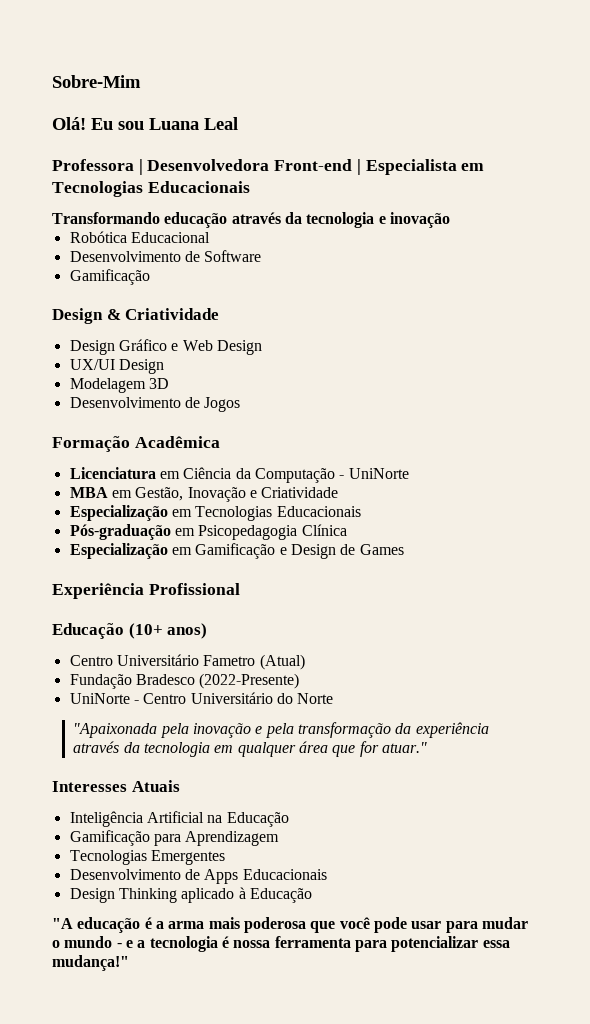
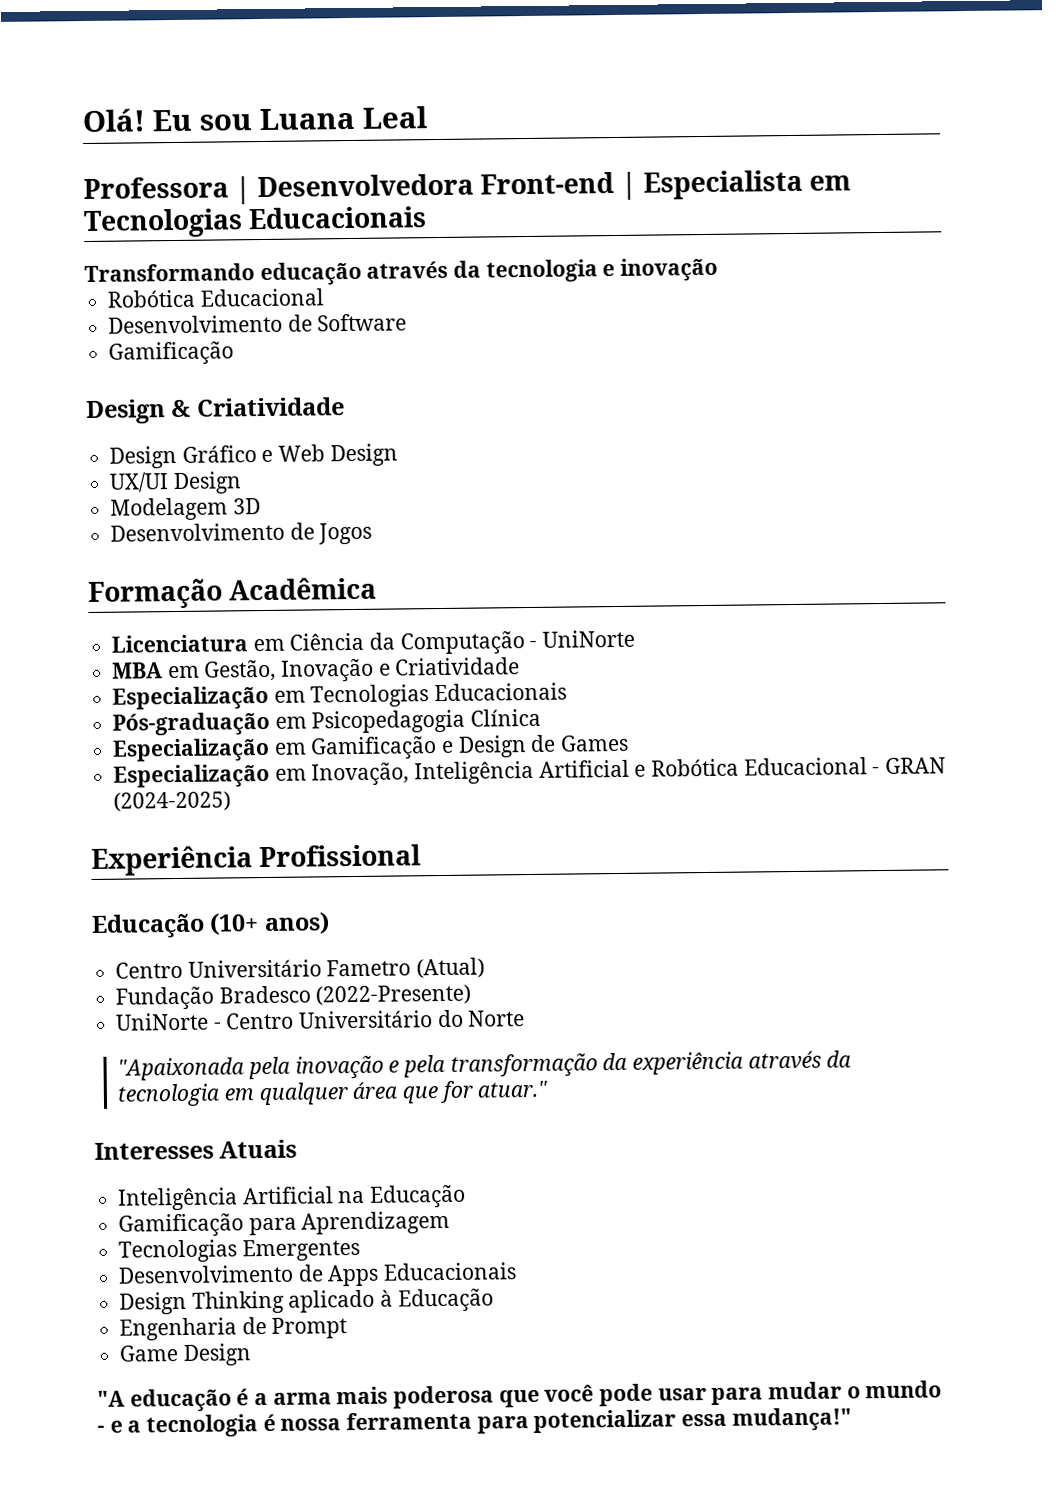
- Sobre-Mim
+ Especialização em Inovação, Inteligência Artificial e Robótica Educacional - GRAN (2024-2025)
+ Engenharia de Prompt
+ Game Design

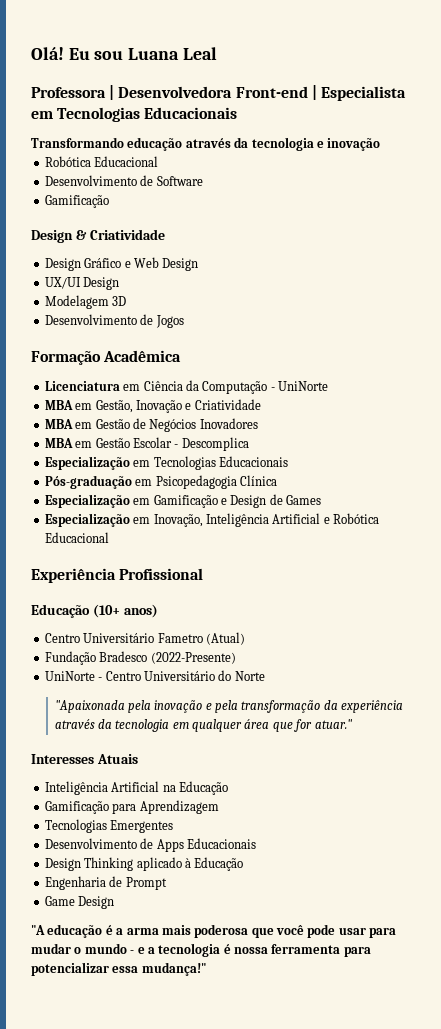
+ MBA em Gestão de Negócios Inovadores
+ MBA em Gestão Escolar - Descomplica
- Especialização em Inovação, Inteligência Artificial e Robótica Educacional - GRAN (2024-2025)
+ Especialização em Inovação, Inteligência Artificial e Robótica Educacional

